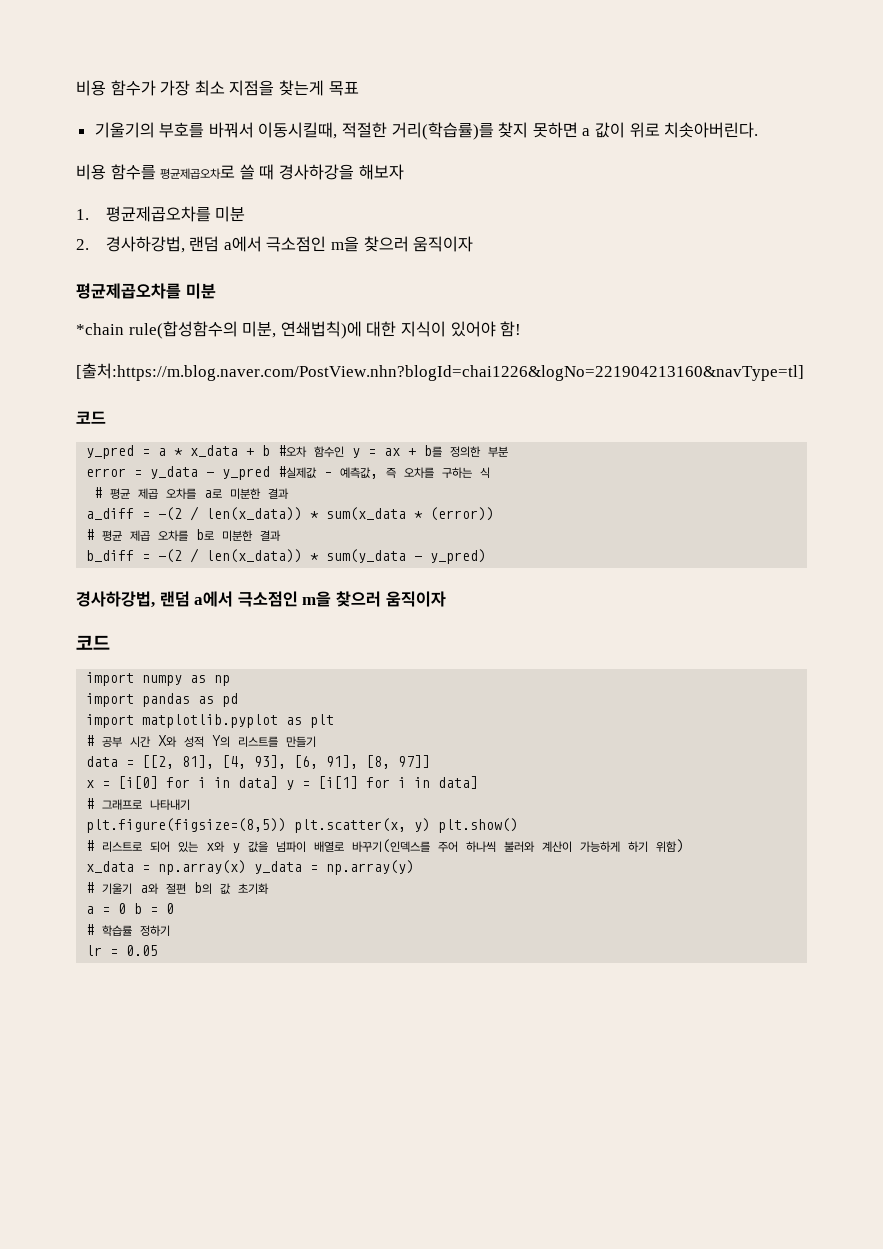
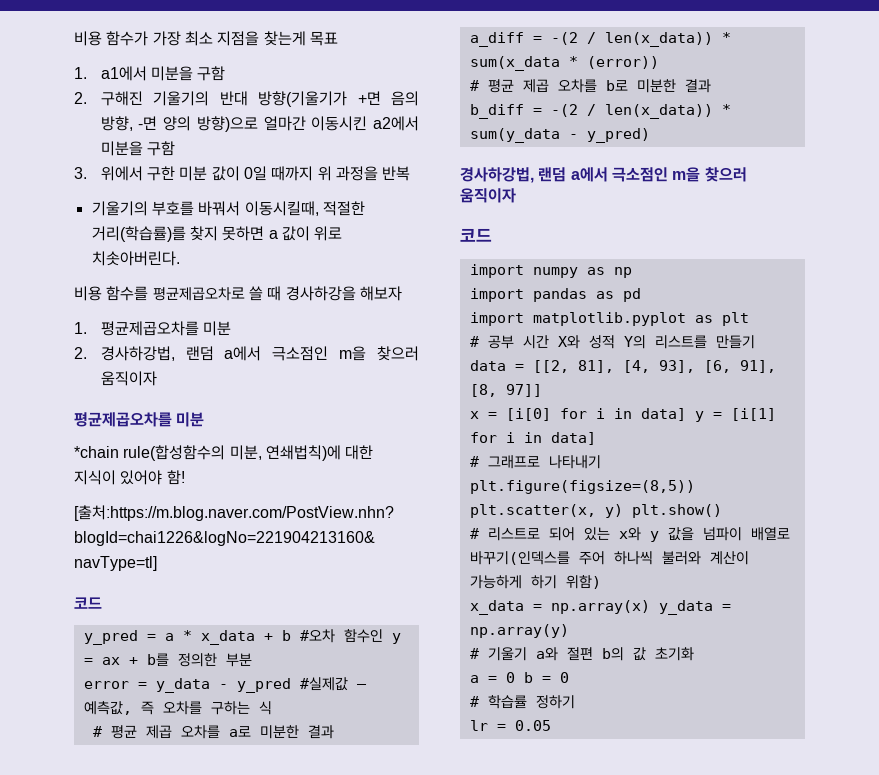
+ 1. a1에서 미분을 구함
+ 2. 구해진 기울기의 반대 방향(기울기가 +면 음의 방향, -면 양의 방향)으로 얼마간 이동시킨 a2에서 미분을 구함
+ 3. 위에서 구한 미분 값이 0일 때까지 위 과정을 반복

